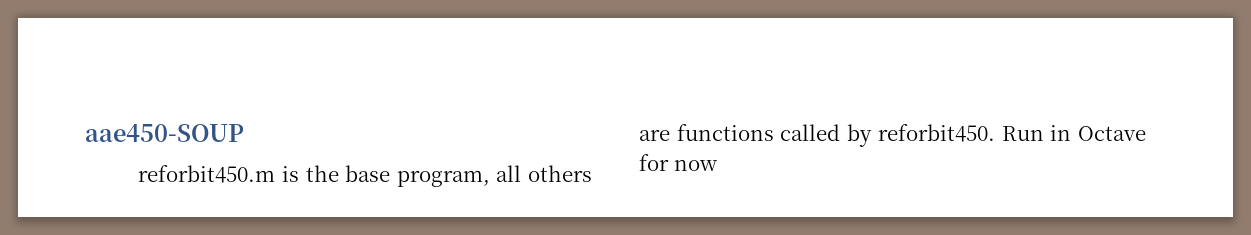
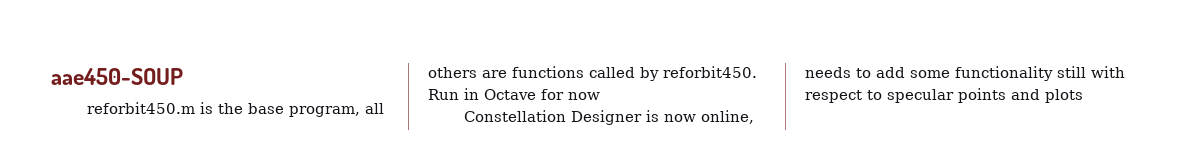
+ Constellation Designer is now online, needs to add some functionality still with respect to specular points and plots

